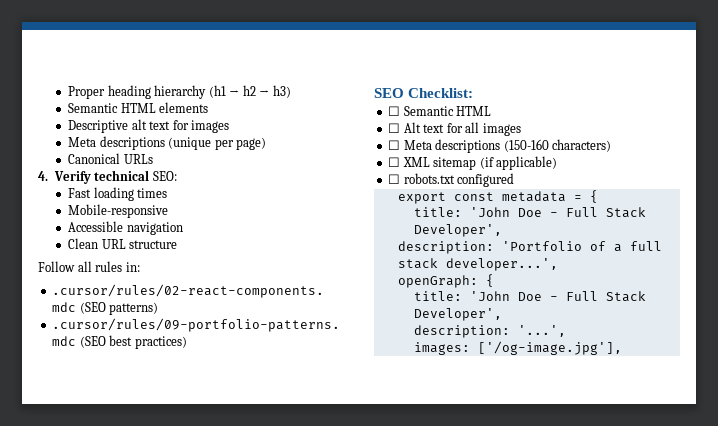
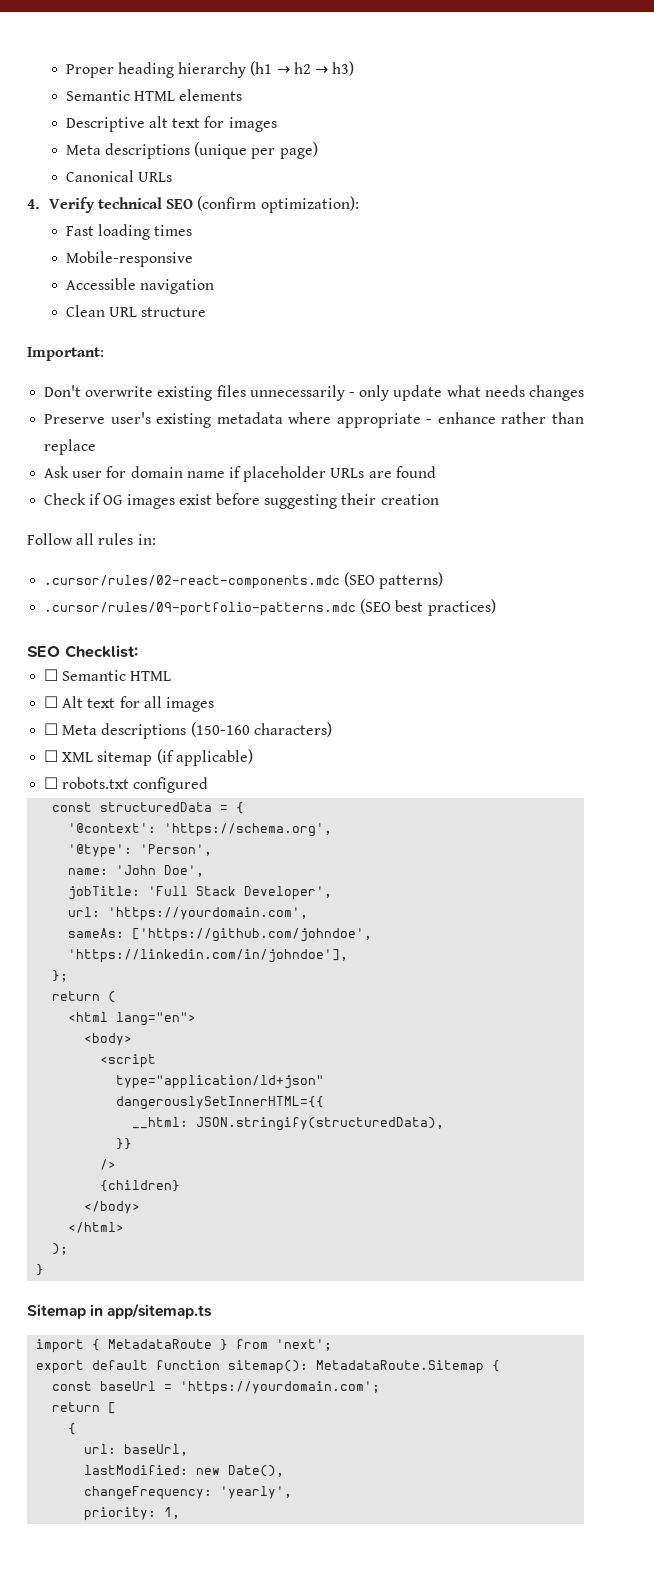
- 4. Verify technical SEO:
+ 4. Verify technical SEO (confirm optimization):
+ Important:
+ Don't overwrite existing files unnecessarily - only update what needs changes
+ Preserve user's existing metadata where appropriate - enhance rather than replace
+ Ask user for domain name if placeholder URLs are found
+ Check if OG images exist before suggesting their creation
- export const metadata = {
- title: 'John Doe - Full Stack Developer',
- description: 'Portfolio of a full stack developer...',
- openGraph: {
- title: 'John Doe - Full Stack Developer',
- description: '...',
- images: ['/og-image.jpg'],
+ const structuredData = {
+ '@context': 'https://schema.org',
+ '@type': 'Person',
+ name: 'John Doe',
+ jobTitle: 'Full Stack Developer',
+ url: 'https://yourdomain.com',
+ sameAs: ['https://github.com/johndoe', 'https://linkedin.com/in/johndoe'],
+ };
+ return (
+ <html lang="en">
+ <body>
+ <script
+ type="application/ld+json"
+ dangerouslySetInnerHTML={{
+ __html: JSON.stringify(structuredData),
+ }}
+ />
+ {children}
+ </body>
+ </html>
+ );
+ }
+ Sitemap in app/sitemap.ts
+ import { MetadataRoute } from 'next';
+ export default function sitemap(): MetadataRoute.Sitemap {
+ const baseUrl = 'https://yourdomain.com';
+ return [
+ {
+ url: baseUrl,
+ lastModified: new Date(),
+ changeFrequency: 'yearly',
+ priority: 1,

